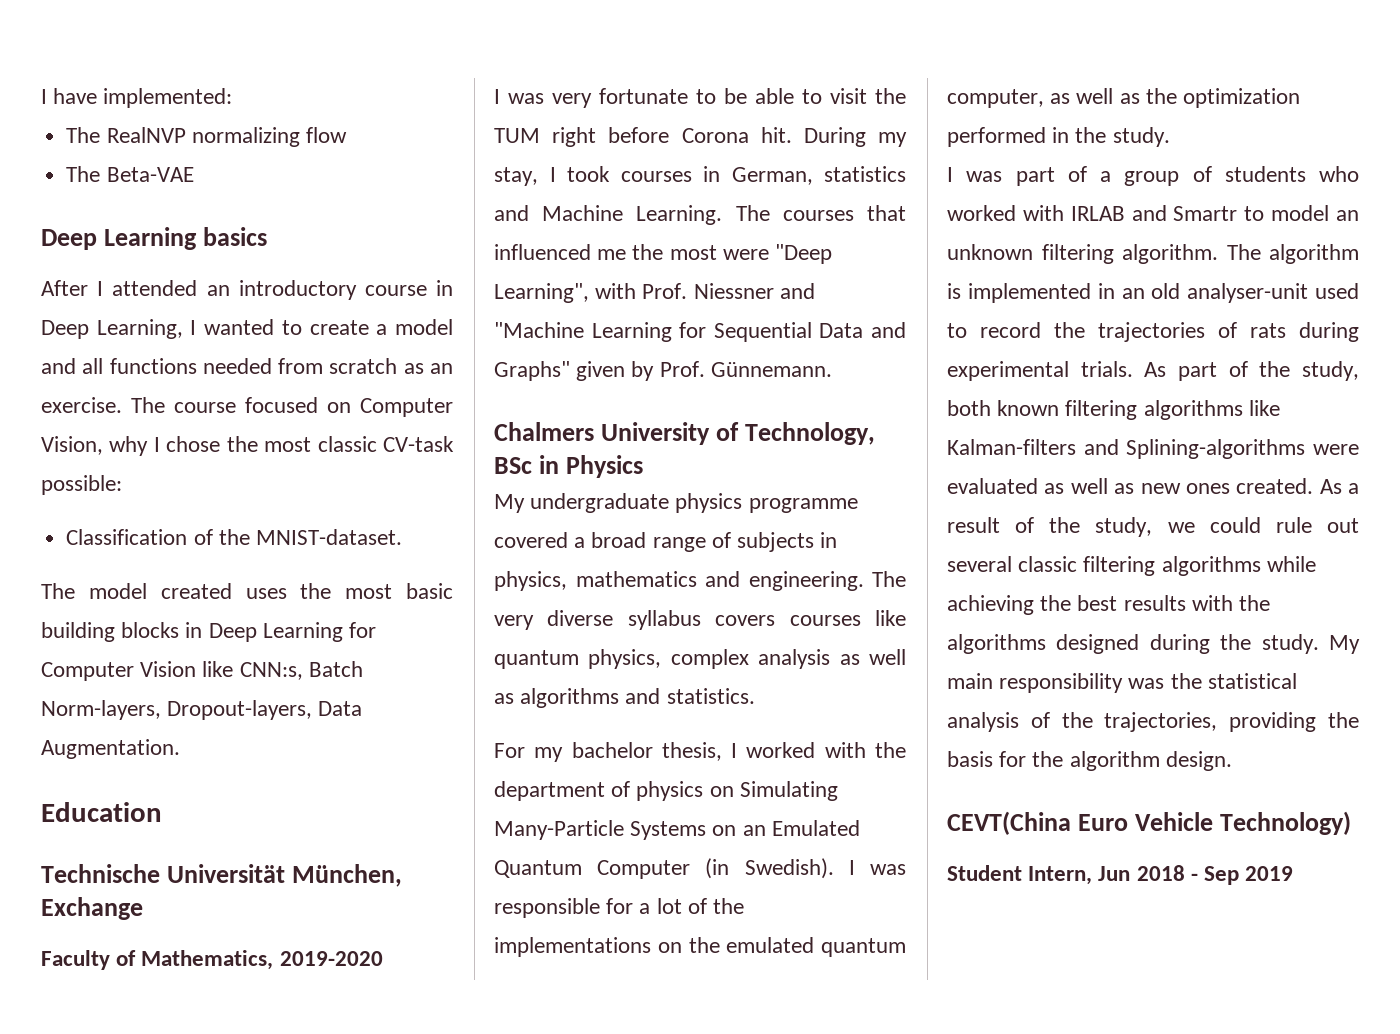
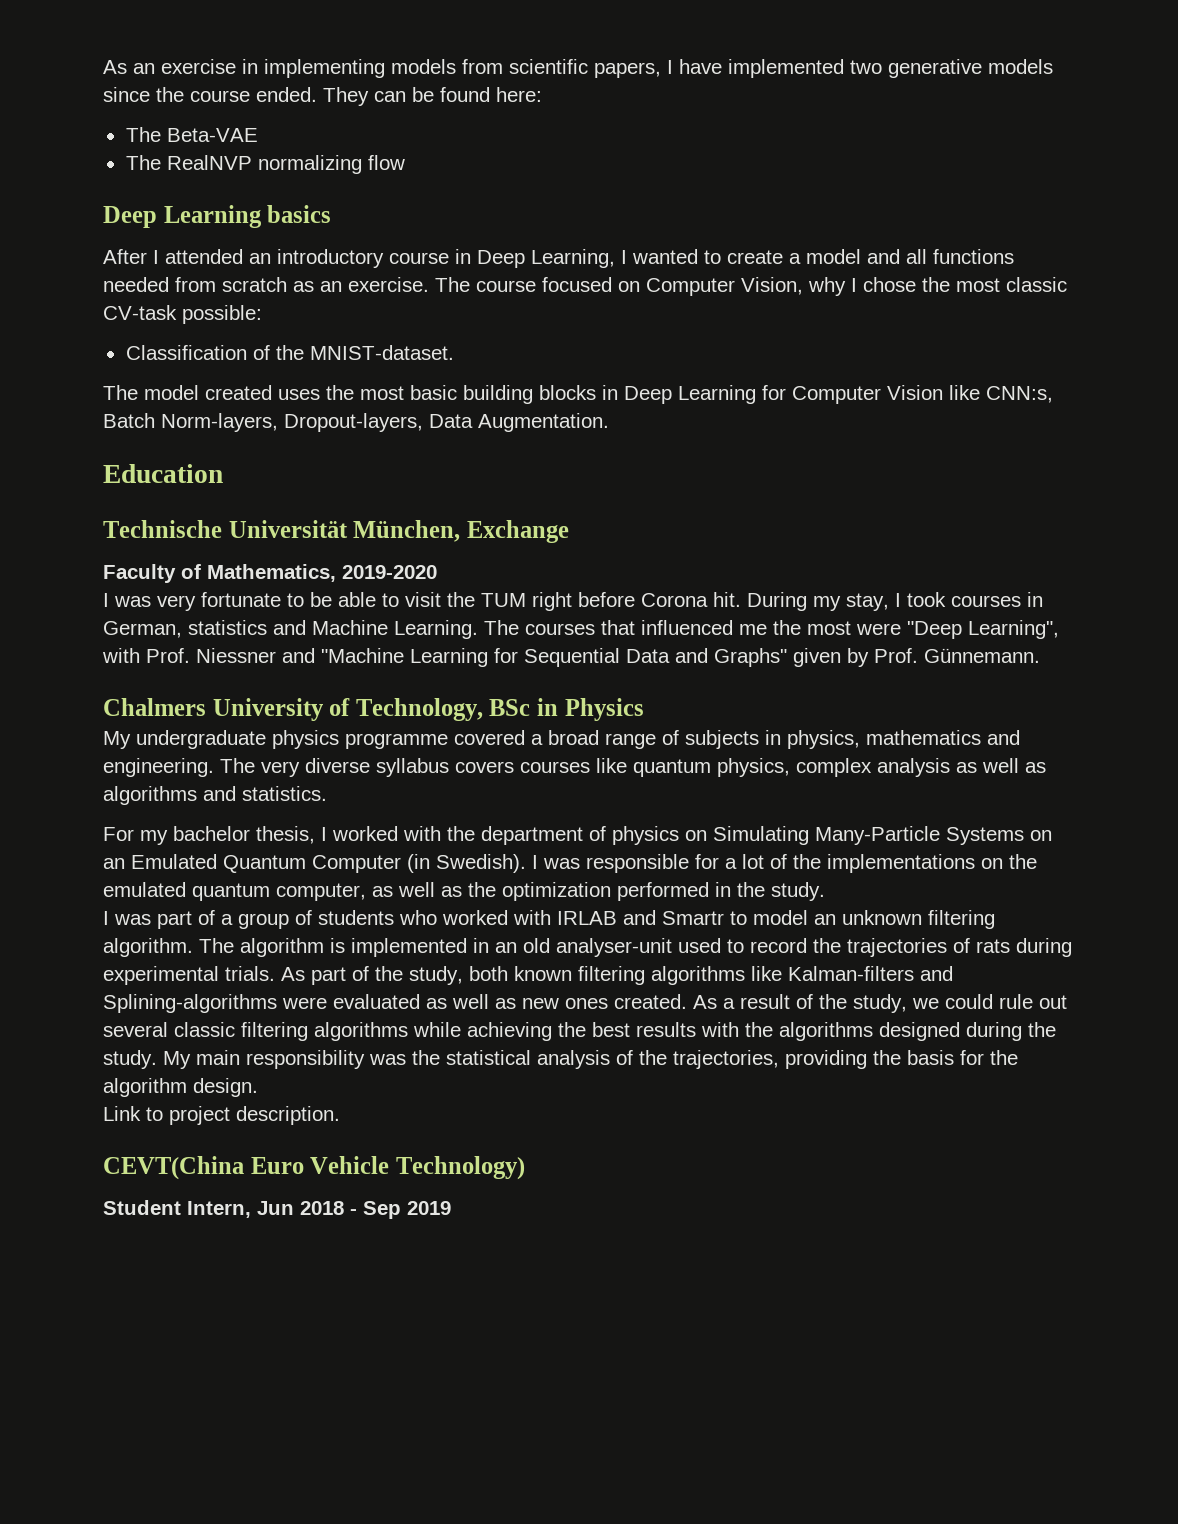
- I have implemented:
+ As an exercise in implementing models from scientific papers, I have implemented two generative models since the course ended. They can be found here:
+ The Beta-VAE
- The Beta-VAE
+ Link to project description.

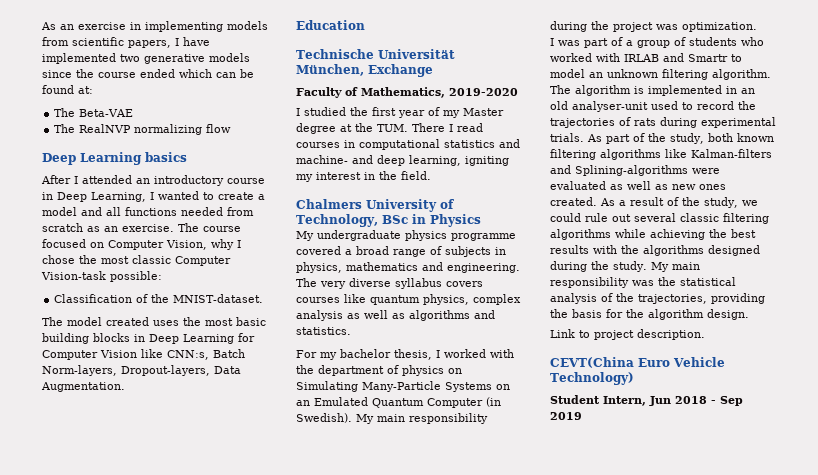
- As an exercise in implementing models from scientific papers, I have implemented two generative models since the course ended. They can be found here:
+ As an exercise in implementing models from scientific papers, I have implemented two generative models since the course ended which can be found at:
- The course focused on Computer Vision, why I chose the most classic CV-task possible:
+ The course focused on Computer Vision, why I chose the most classic Computer Vision-task possible:
- I was very fortunate to be able to visit the TUM right before Corona hit. During my stay, I took courses in German, statistics and Machine Learning. The courses that influenced me the most were "Deep Learning", with Prof. Niessner and "Machine Learning for Sequential Data and Graphs" given by Prof. Günnemann.
+ I studied the first year of my Master degree at the TUM. There I read courses in computational statistics and machine- and deep learning, igniting my interest in the field.
- I was responsible for a lot of the implementations on the emulated quantum computer, as well as the optimization performed in the study.
+ My main responsibility during the project was optimization.

